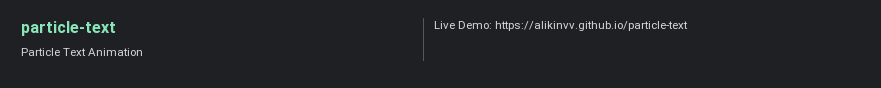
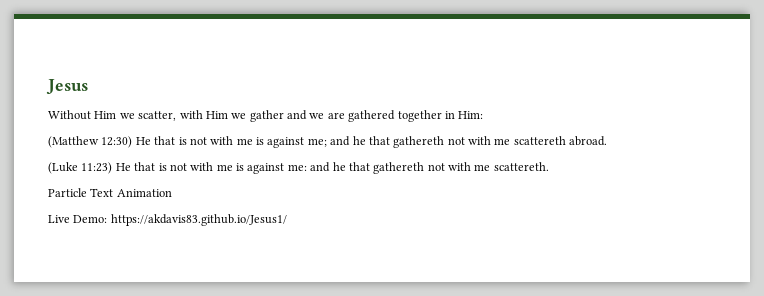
- particle-text
+ Jesus
+ Without Him we scatter, with Him we gather and we are gathered together in Him:
+ (Matthew 12:30) He that is not with me is against me; and he that gathereth not with me scattereth abroad.
+ (Luke 11:23) He that is not with me is against me: and he that gathereth not with me scattereth.
- Live Demo: https://alikinvv.github.io/particle-text
+ Live Demo: https://akdavis83.github.io/Jesus1/

